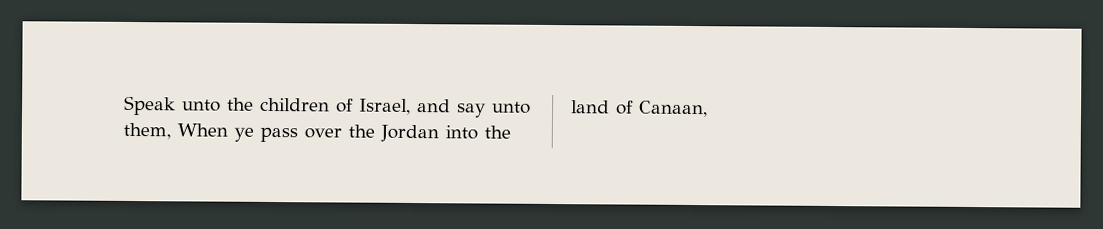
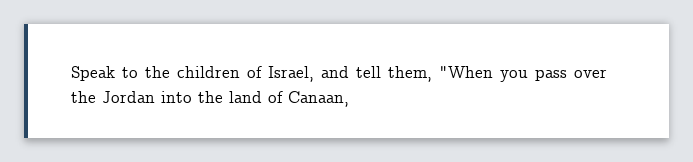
- Speak unto the children of Israel, and say unto them, When ye pass over the Jordan into the land of Canaan,
+ Speak to the children of Israel, and tell them, "When you pass over the Jordan into the land of Canaan,

